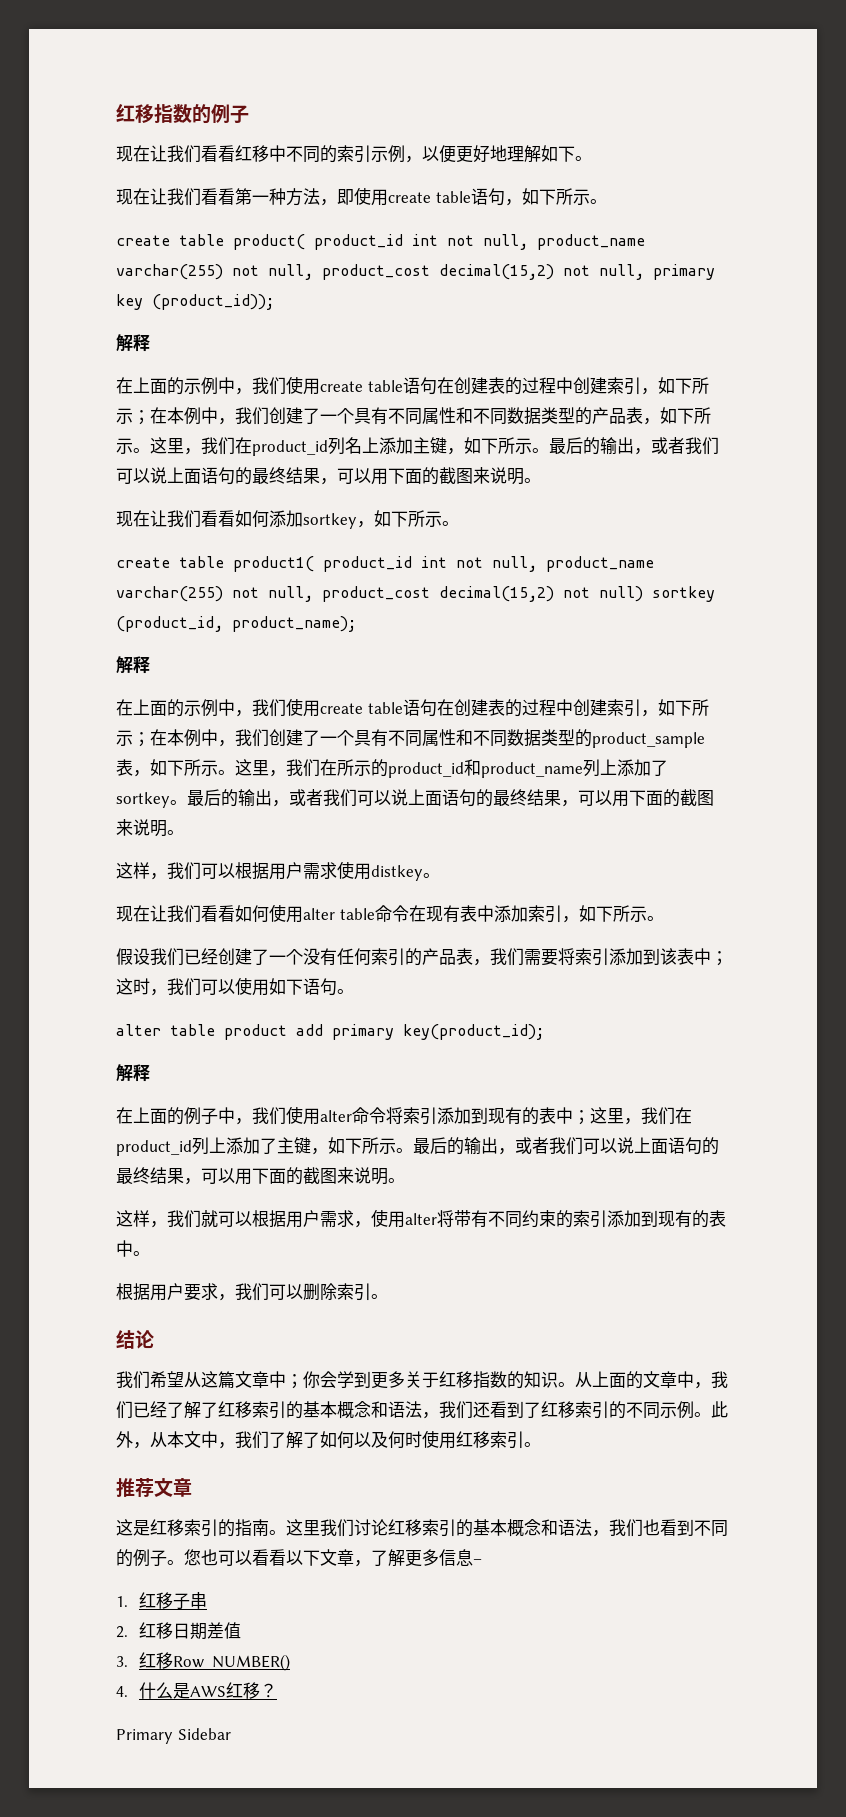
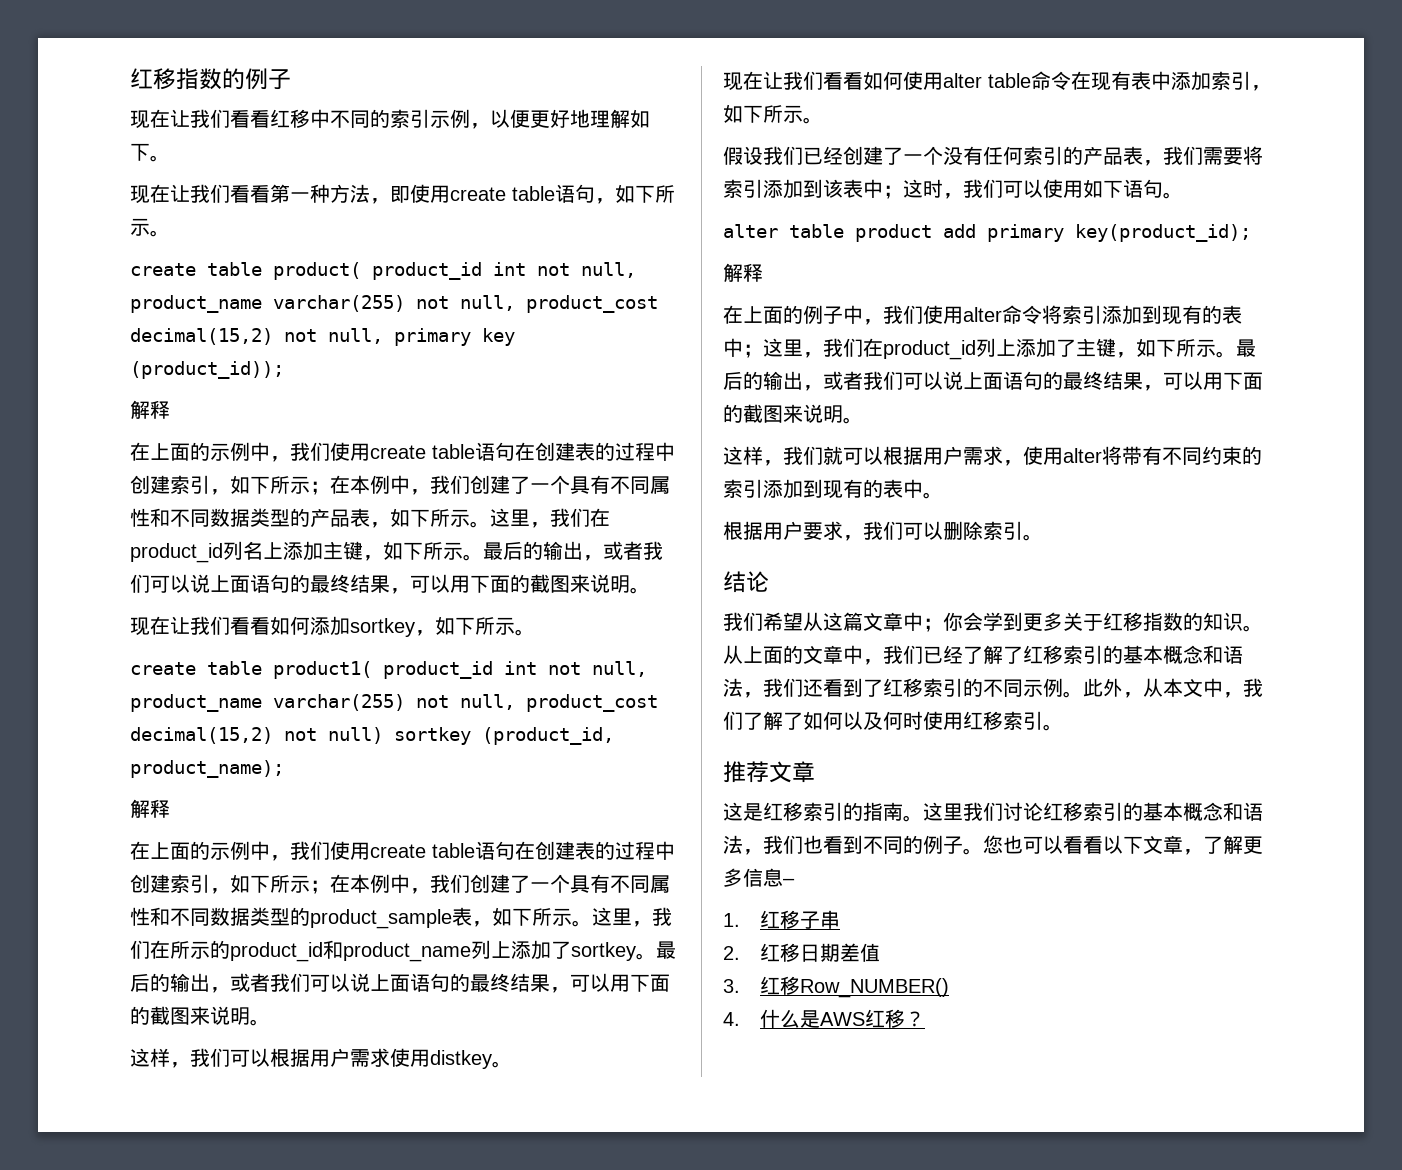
- Primary Sidebar

